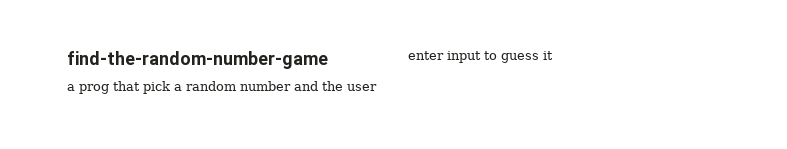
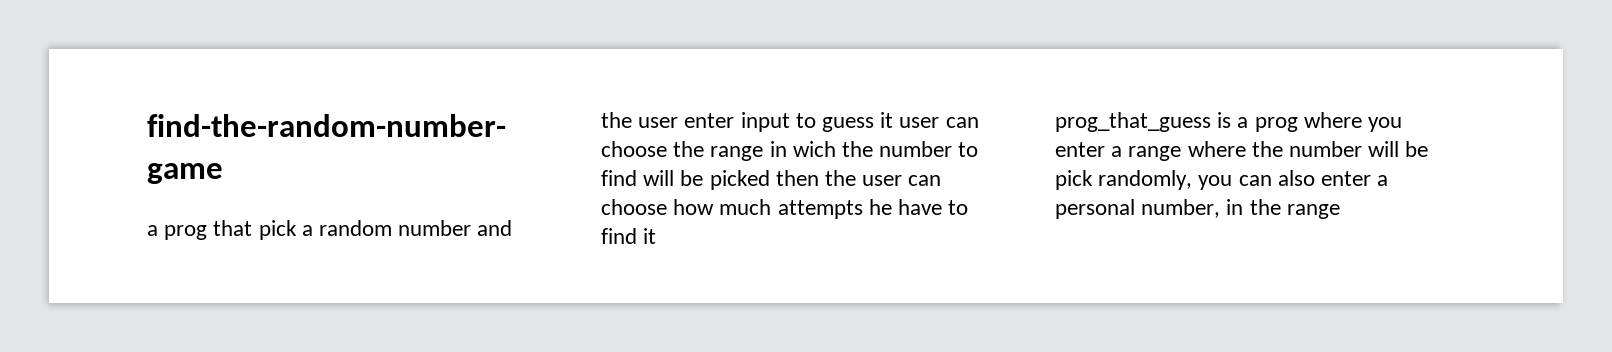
- a prog that pick a random number and the user enter input to guess it
+ a prog that pick a random number and the user enter input to guess it user can choose the range in wich the number to find will be picked then the user can choose how much attempts he have to find it
+ prog_that_guess is a prog where you enter a range where the number will be pick randomly, you can also enter a personal number, in the range

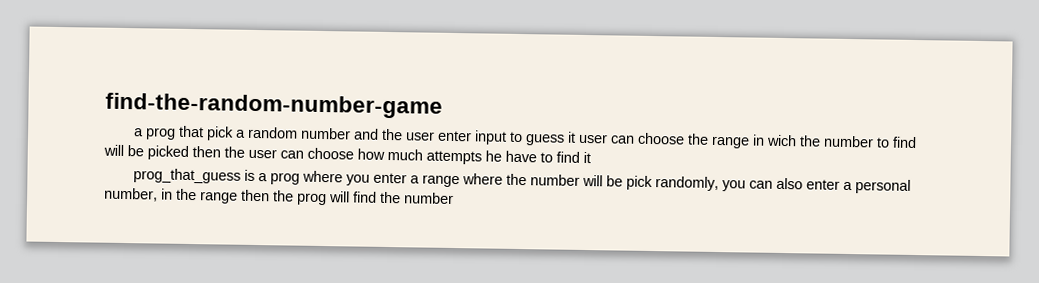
- prog_that_guess is a prog where you enter a range where the number will be pick randomly, you can also enter a personal number, in the range
+ prog_that_guess is a prog where you enter a range where the number will be pick randomly, you can also enter a personal number, in the range then the prog will find the number

